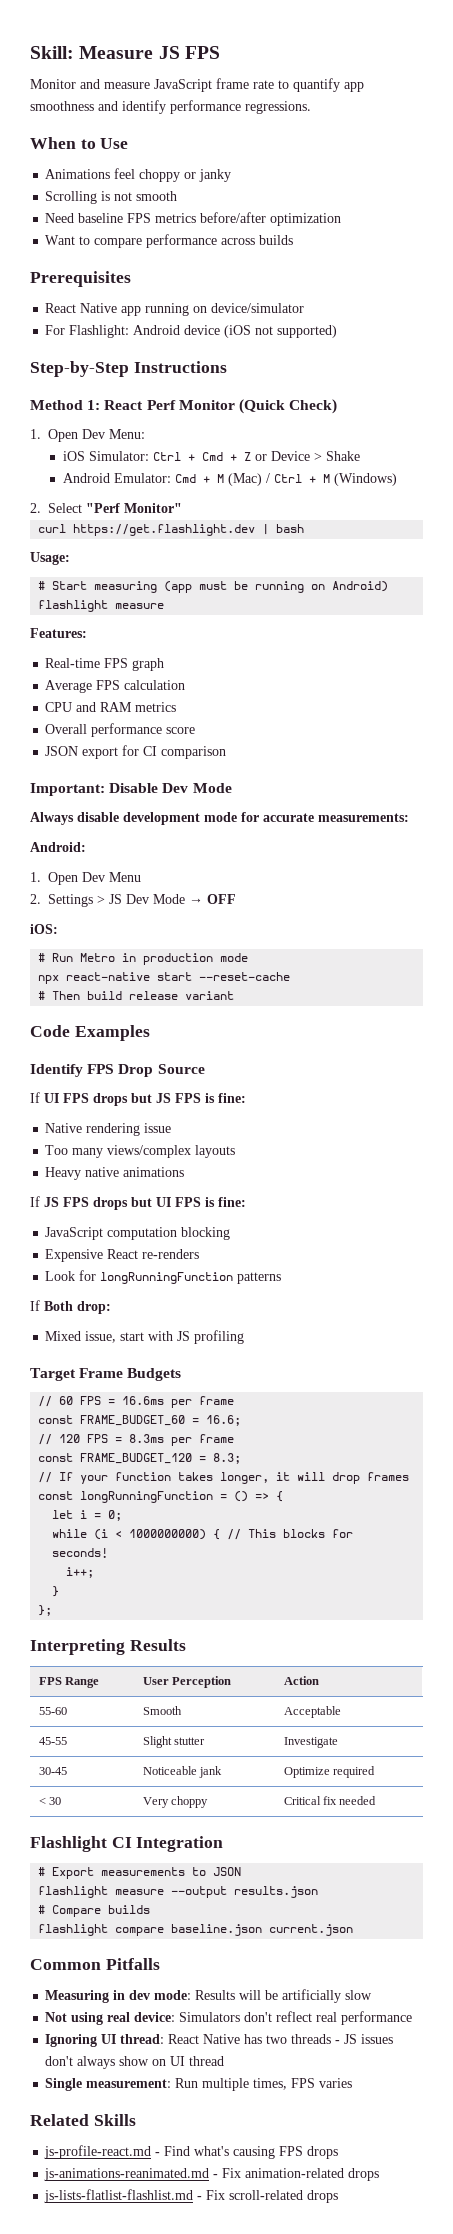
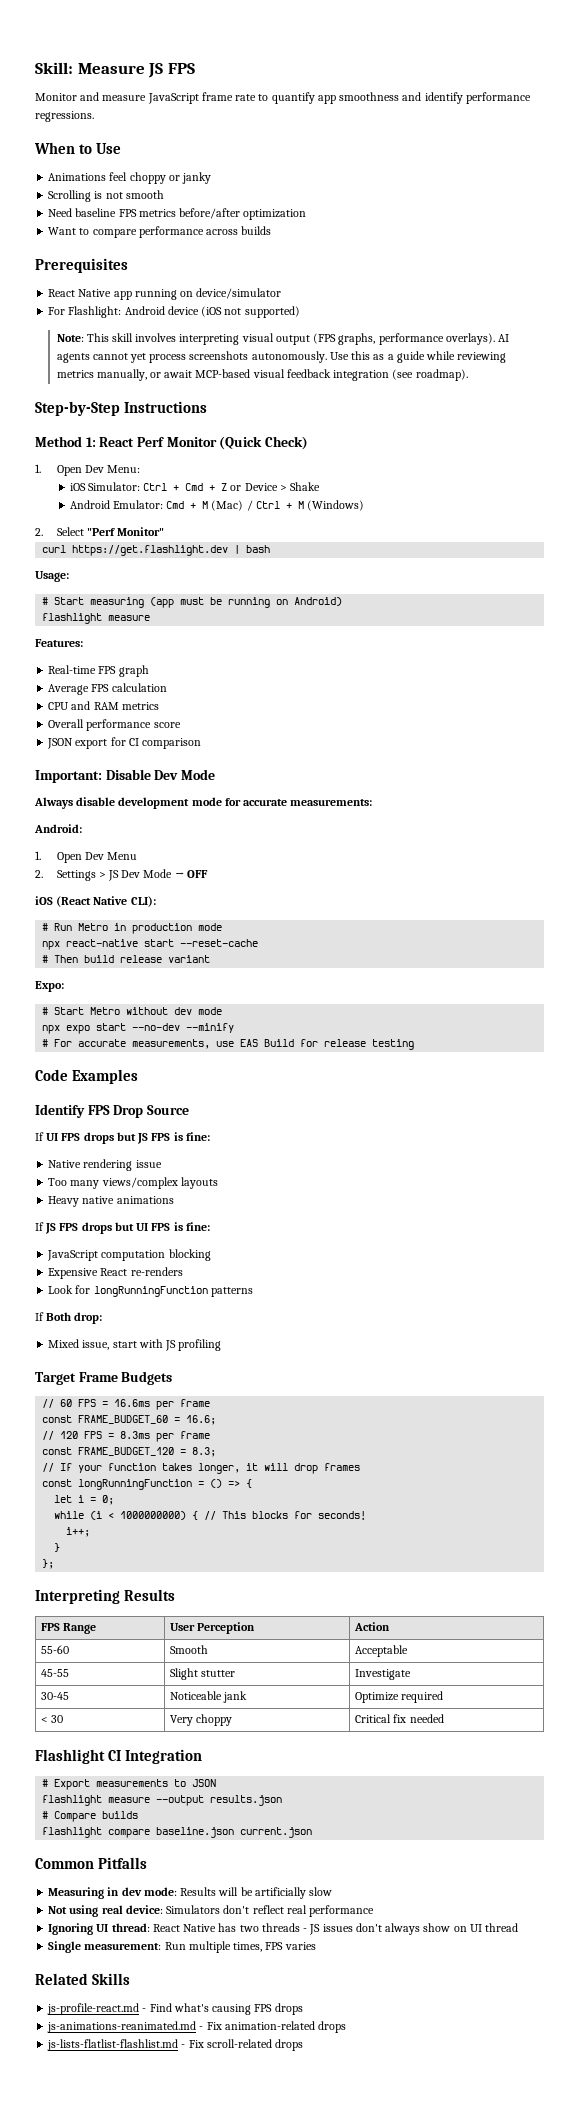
+ Note: This skill involves interpreting visual output (FPS graphs, performance overlays). AI agents cannot yet process screenshots autonomously. Use this as a guide while reviewing metrics manually, or await MCP-based visual feedback integration (see roadmap).
- iOS:
+ iOS (React Native CLI):
+ Expo:
+ # Start Metro without dev mode
+ npx expo start --no-dev --minify
+ # For accurate measurements, use EAS Build for release testing

